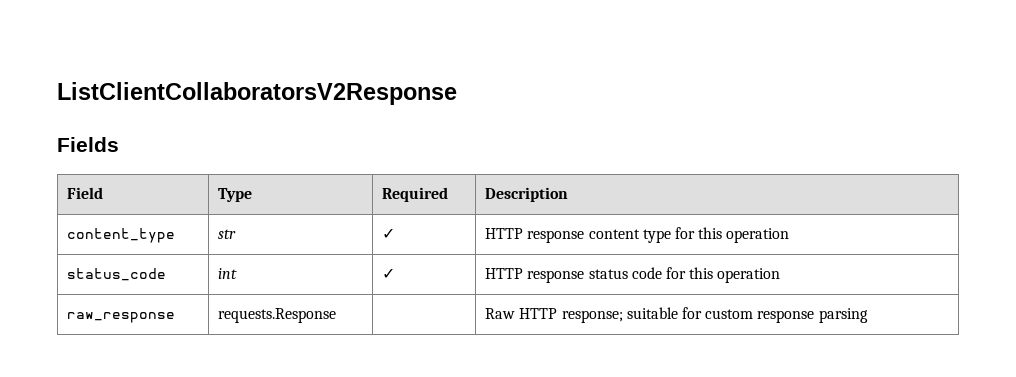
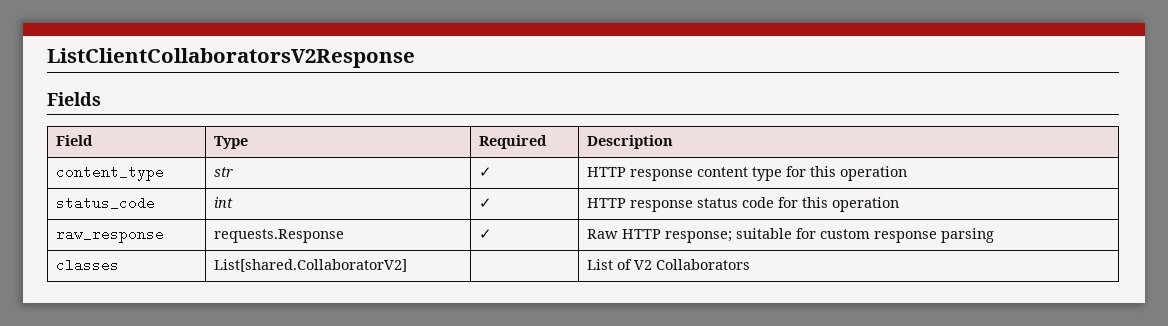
- raw_response | requests.Response | | Raw HTTP response; suitable for custom response parsing
+ raw_response | requests.Response | ✓ | Raw HTTP response; suitable for custom response parsing
+ classes | List[shared.CollaboratorV2] | | List of V2 Collaborators

